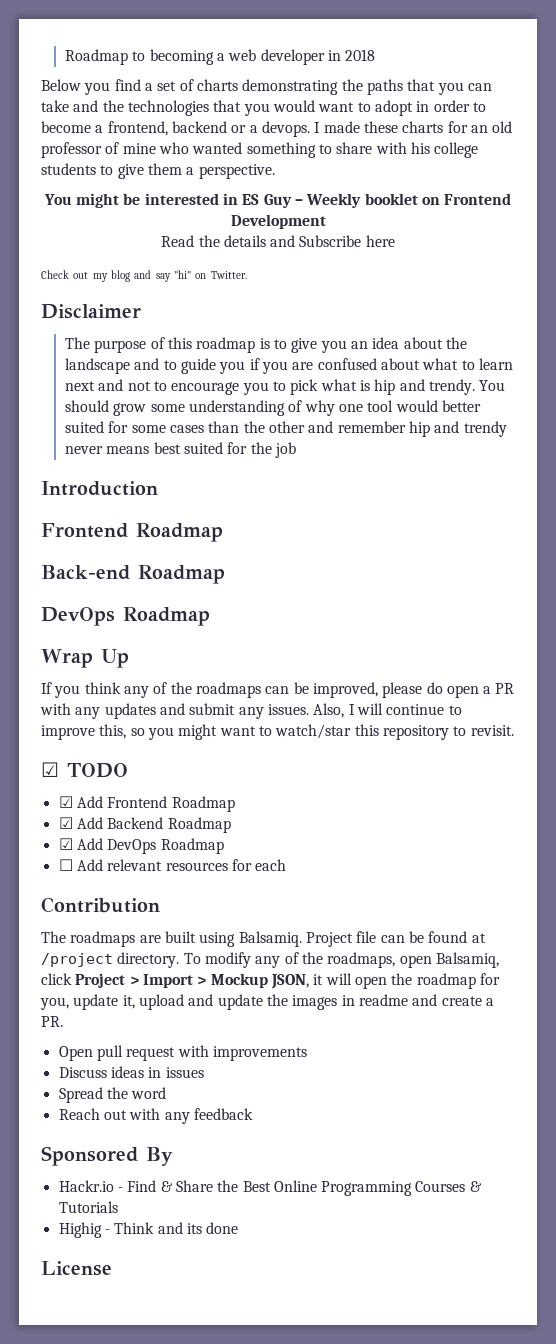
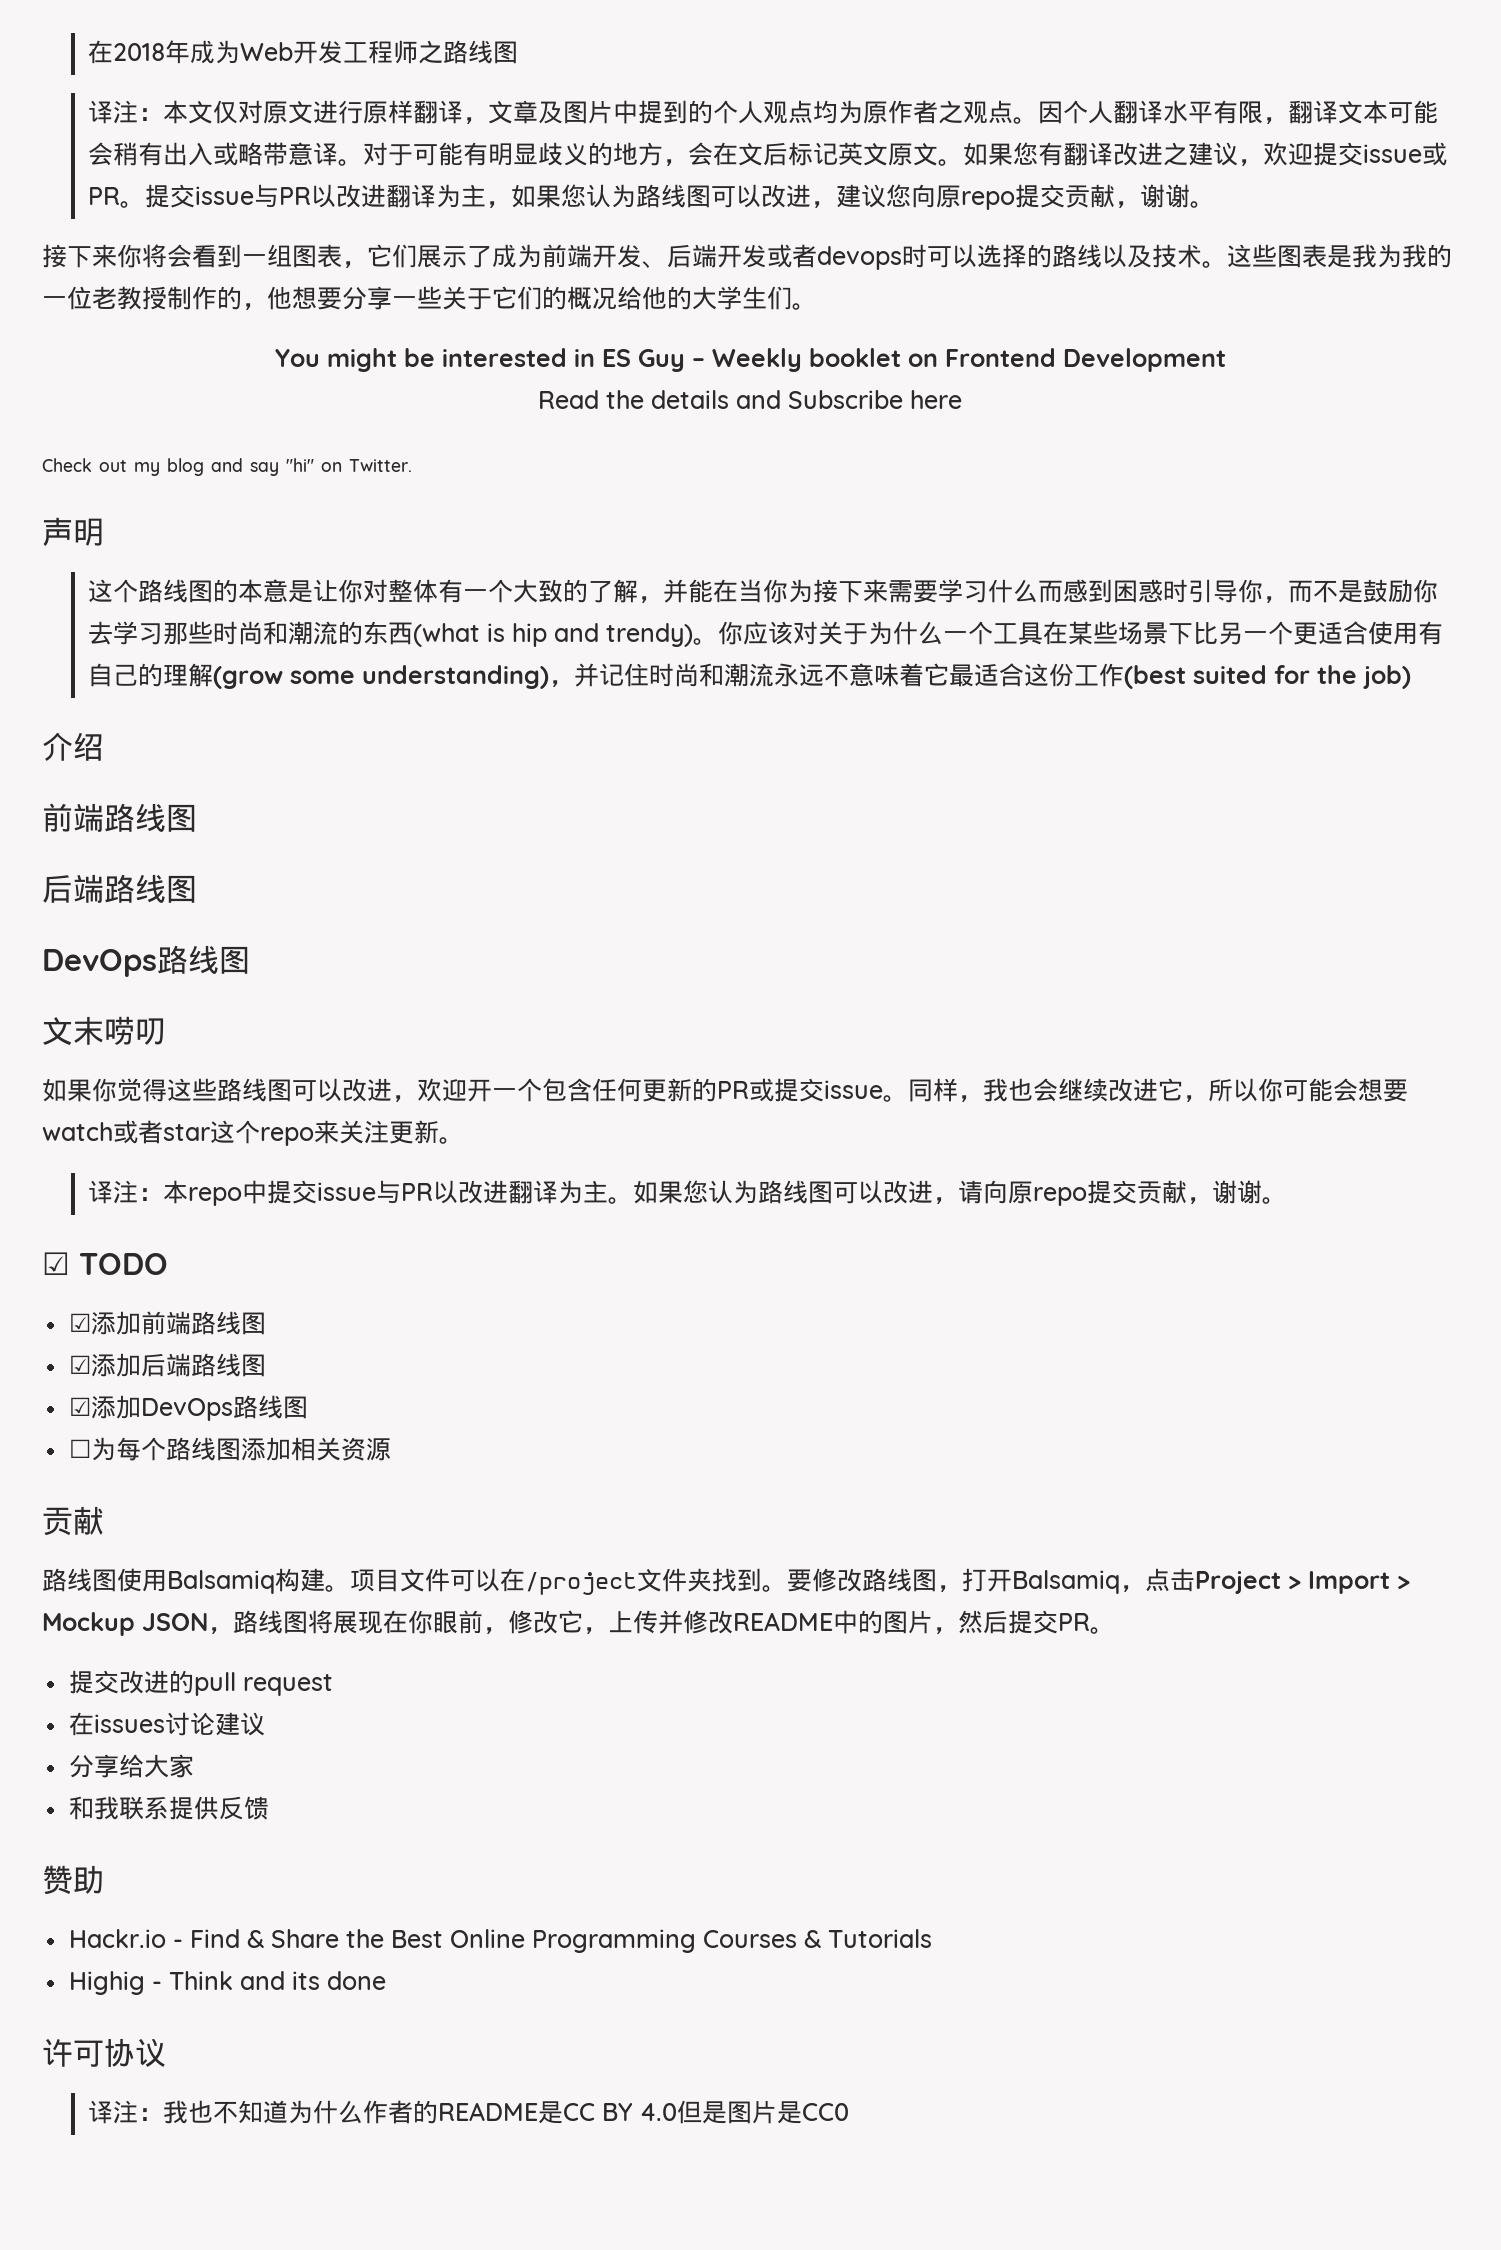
- Roadmap to becoming a web developer in 2018
- Below you find a set of charts demonstrating the paths that you can take and the technologies that you would want to adopt in order to become a frontend, backend or a devops. I made these charts for an old professor of mine who wanted something to share with his college students to give them a perspective.
+ 在2018年成为Web开发工程师之路线图
+ 译注：本文仅对原文进行原样翻译，文章及图片中提到的个人观点均为原作者之观点。因个人翻译水平有限，翻译文本可能会稍有出入或略带意译。对于可能有明显歧义的地方，会在文后标记英文原文。如果您有翻译改进之建议，欢迎提交issue或PR。提交issue与PR以改进翻译为主，如果您认为路线图可以改进，建议您向原repo提交贡献，谢谢。
+ 接下来你将会看到一组图表，它们展示了成为前端开发、后端开发或者devops时可以选择的路线以及技术。这些图表是我为我的一位老教授制作的，他想要分享一些关于它们的概况给他的大学生们。
- Disclaimer
- The purpose of this roadmap is to give you an idea about the landscape and to guide you if you are confused about what to learn next and not to encourage you to pick what is hip and trendy. You should grow some understanding of why one tool would better suited for some cases than the other and remember hip and trendy never means best suited for the job
- Introduction
- Frontend Roadmap
- Back-end Roadmap
- DevOps Roadmap
- Wrap Up
- If you think any of the roadmaps can be improved, please do open a PR with any updates and submit any issues. Also, I will continue to improve this, so you might want to watch/star this repository to revisit.
+ 声明
+ 这个路线图的本意是让你对整体有一个大致的了解，并能在当你为接下来需要学习什么而感到困惑时引导你，而不是鼓励你去学习那些时尚和潮流的东西(what is hip and trendy)。你应该对关于为什么一个工具在某些场景下比另一个更适合使用有自己的理解(grow some understanding)，并记住时尚和潮流永远不意味着它最适合这份工作(best suited for the job)
+ 介绍
+ 前端路线图
+ 后端路线图
+ DevOps路线图
+ 文末唠叨
+ 如果你觉得这些路线图可以改进，欢迎开一个包含任何更新的PR或提交issue。同样，我也会继续改进它，所以你可能会想要watch或者star这个repo来关注更新。
+ 译注：本repo中提交issue与PR以改进翻译为主。如果您认为路线图可以改进，请向原repo提交贡献，谢谢。
  ☑ TODO
- ☑ Add Frontend Roadmap
- ☑ Add Backend Roadmap
- ☑ Add DevOps Roadmap
- ☐ Add relevant resources for each
- Contribution
- The roadmaps are built using Balsamiq. Project file can be found at /project directory. To modify any of the roadmaps, open Balsamiq, click Project > Import > Mockup JSON, it will open the roadmap for you, update it, upload and update the images in readme and create a PR.
- Open pull request with improvements
- Discuss ideas in issues
- Spread the word
- Reach out with any feedback
- Sponsored By
+ ☑添加前端路线图
+ ☑添加后端路线图
+ ☑添加DevOps路线图
+ ☐为每个路线图添加相关资源
+ 贡献
+ 路线图使用Balsamiq构建。项目文件可以在/project文件夹找到。要修改路线图，打开Balsamiq，点击Project > Import > Mockup JSON，路线图将展现在你眼前，修改它，上传并修改README中的图片，然后提交PR。
+ 提交改进的pull request
+ 在issues讨论建议
+ 分享给大家
+ 和我联系提供反馈
+ 赞助
- License
+ 许可协议
+ 译注：我也不知道为什么作者的README是CC BY 4.0但是图片是CC0

